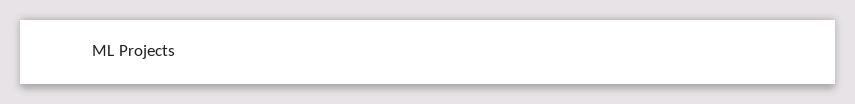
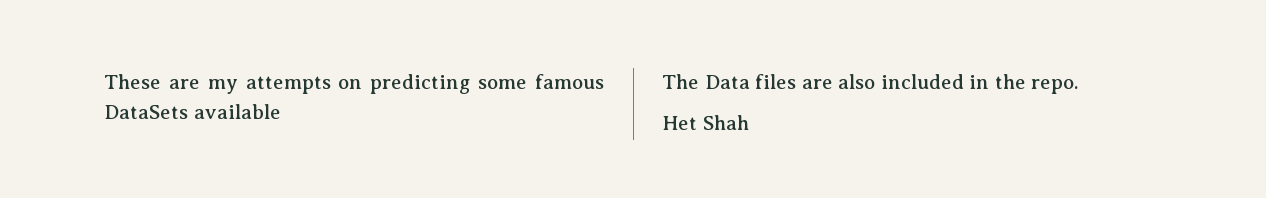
- ML Projects
+ These are my attempts on predicting some famous DataSets available
+ The Data files are also included in the repo.
+ Het Shah

